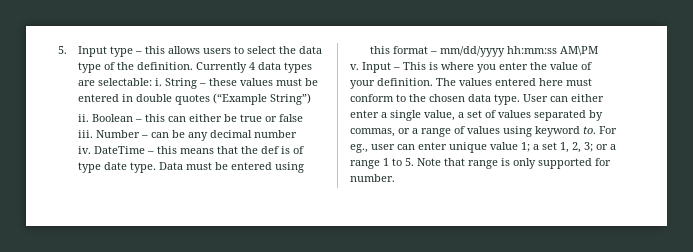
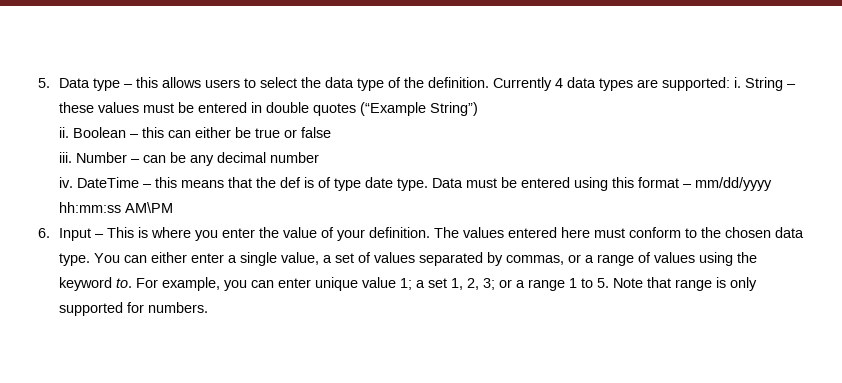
- 5. Input type – this allows users to select the data type of the definition.
+ 5. Data type – this allows users to select the data type of the definition.
- Currently 4 data types are selectable: i.
+ Currently 4 data types are supported: i.
- v. Input – This is where you enter the value of your definition.
+ 6. Input – This is where you enter the value of your definition.
- User can either enter a single value, a set of values separated by commas, or a range of values using keyword to.
+ You can either enter a single value, a set of values separated by commas, or a range of values using the keyword to.
- For eg., user can enter unique value 1; a set 1, 2, 3; or a range 1 to 5. Note that range is only supported for number.
+ For example, you can enter unique value 1; a set 1, 2, 3; or a range 1 to 5. Note that range is only supported for numbers.

